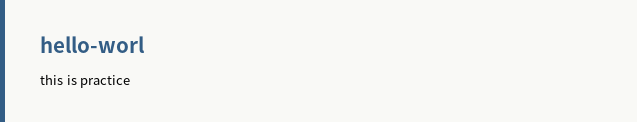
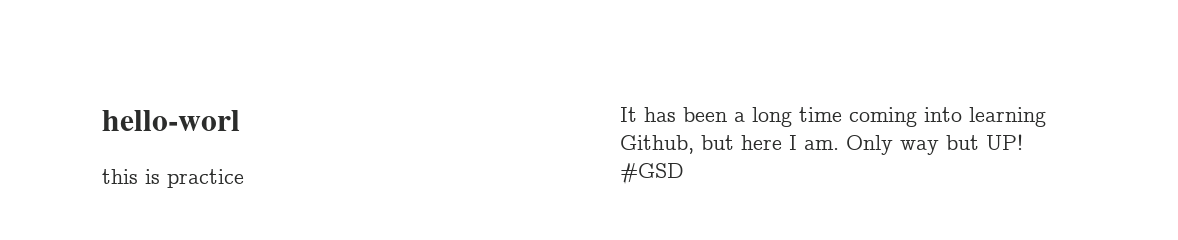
+ It has been a long time coming into learning Github, but here I am. Only way but UP! #GSD

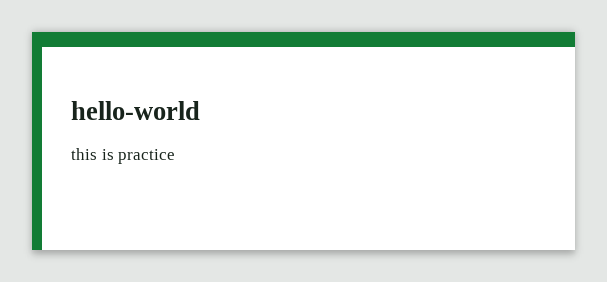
- hello-worl
+ hello-world
- It has been a long time coming into learning Github, but here I am. Only way but UP! #GSD

